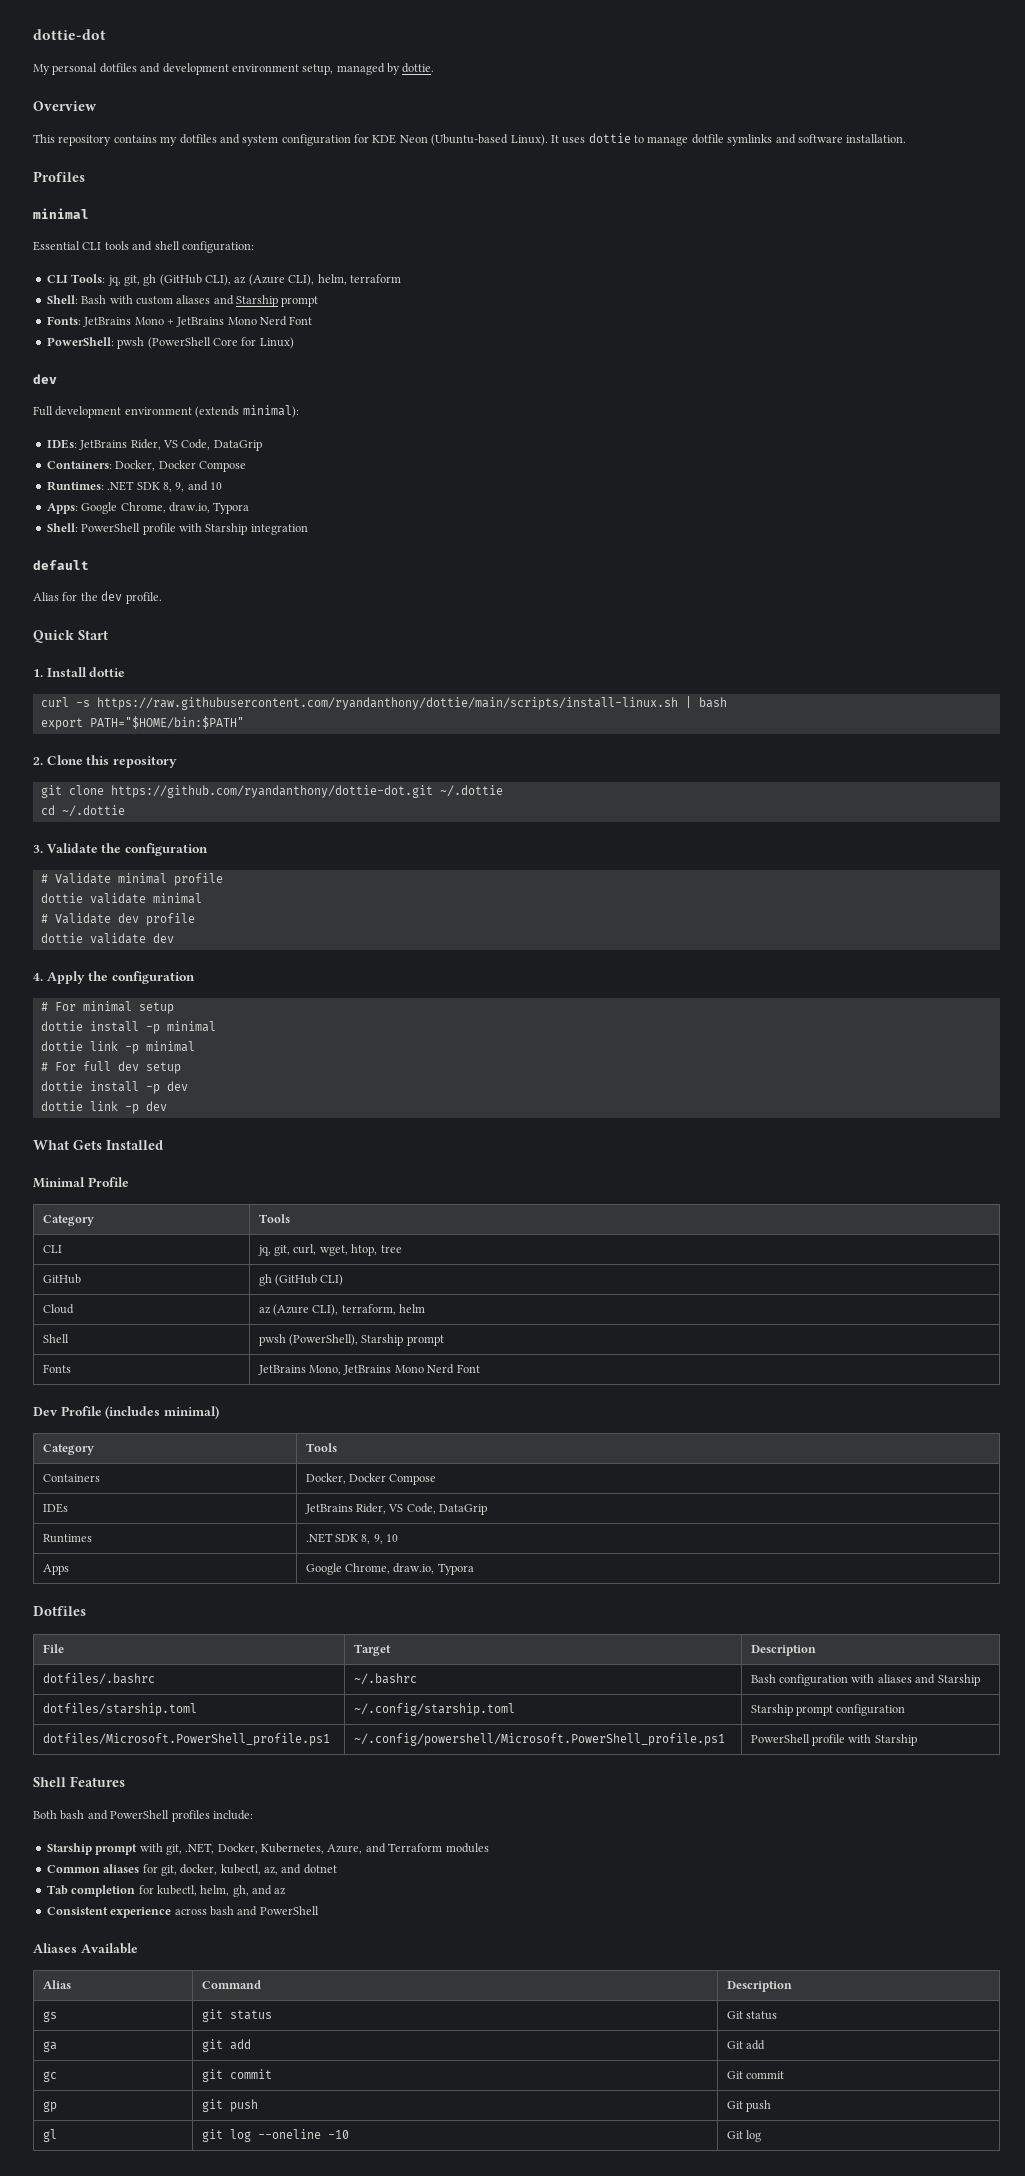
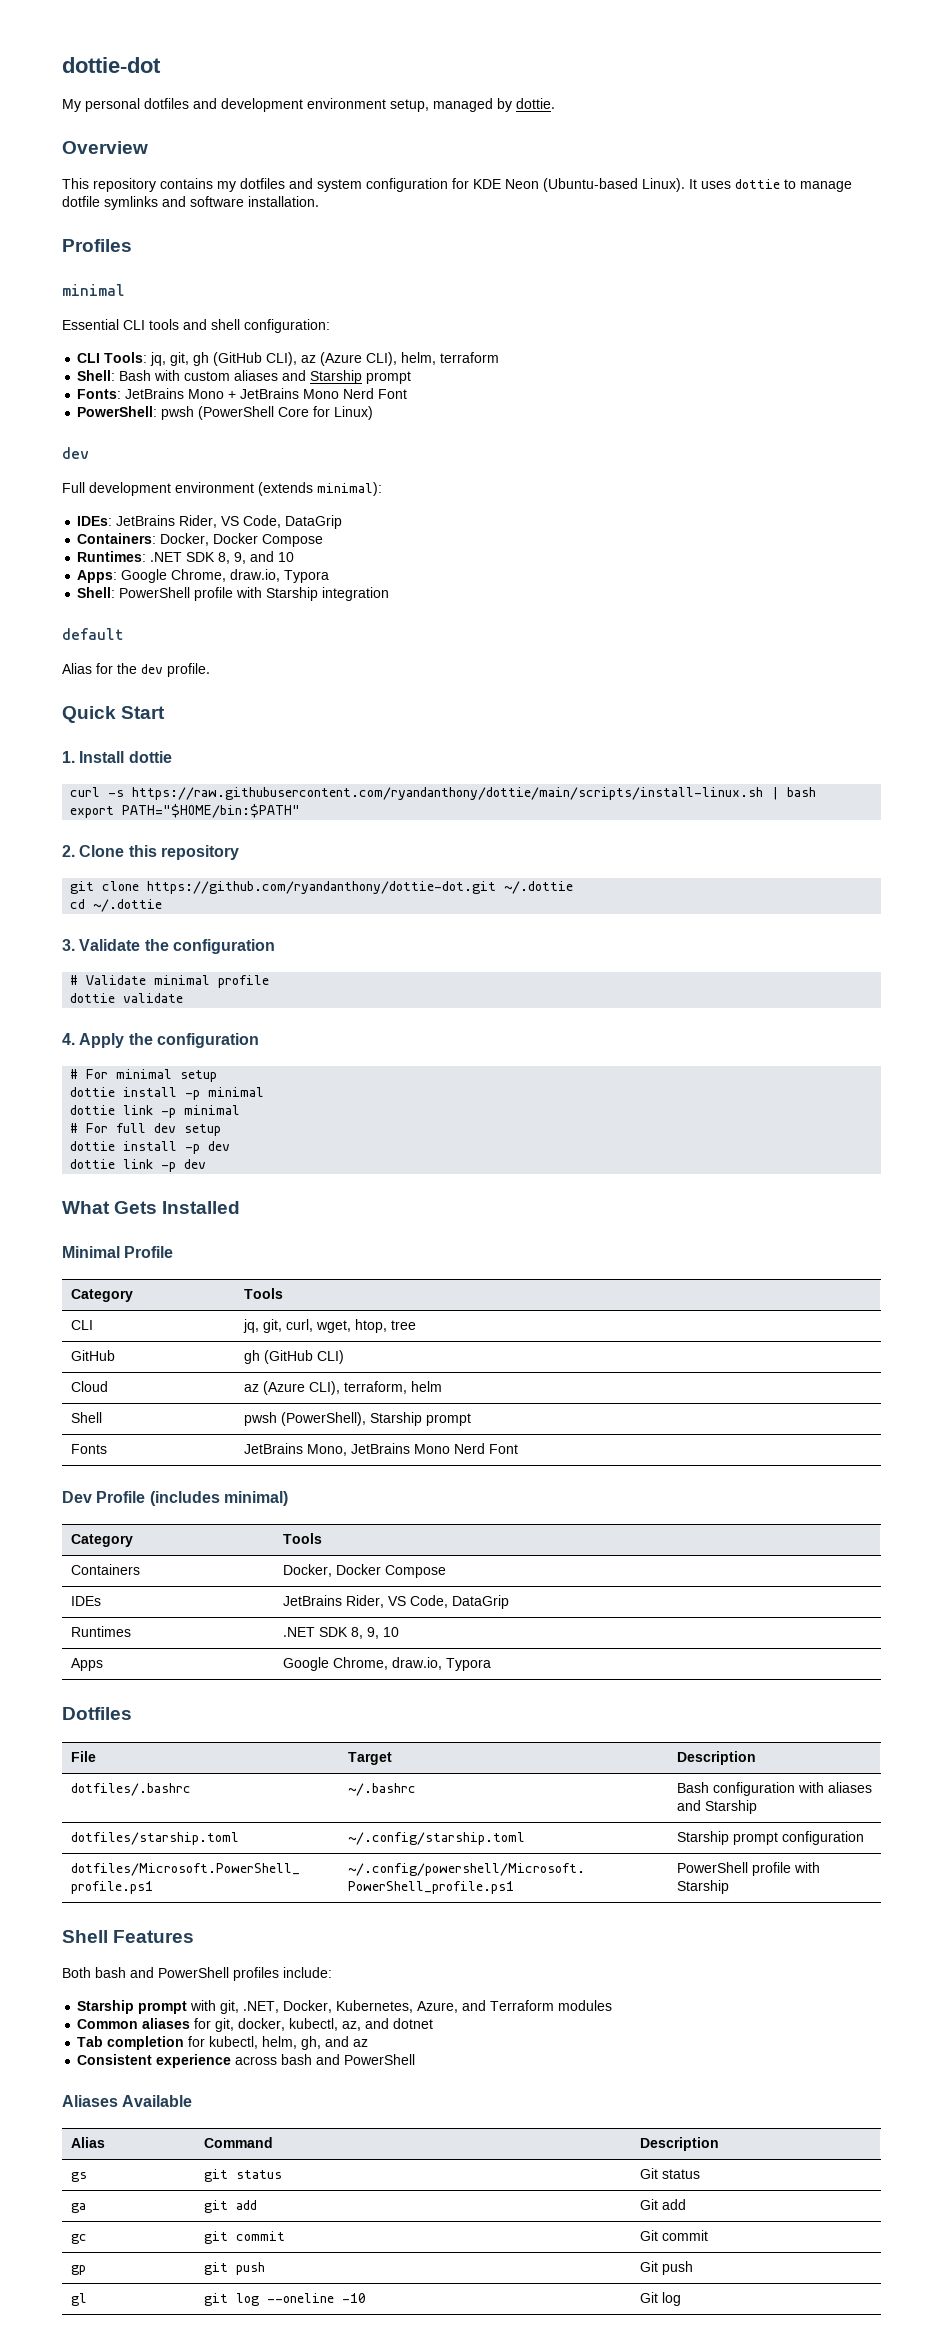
- dottie validate minimal
- # Validate dev profile
- dottie validate dev
+ dottie validate

